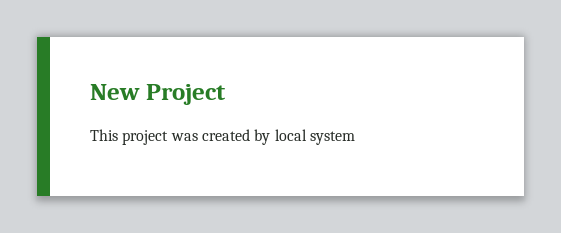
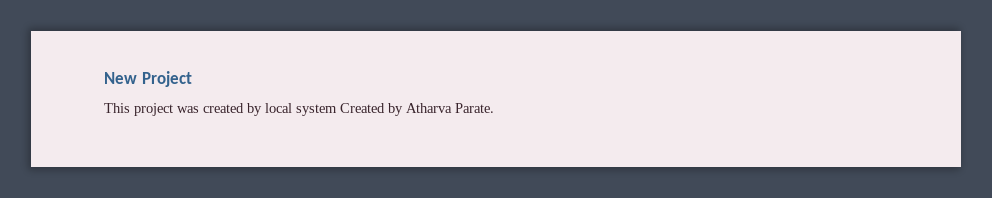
- This project was created by local system
+ This project was created by local system Created by Atharva Parate.

